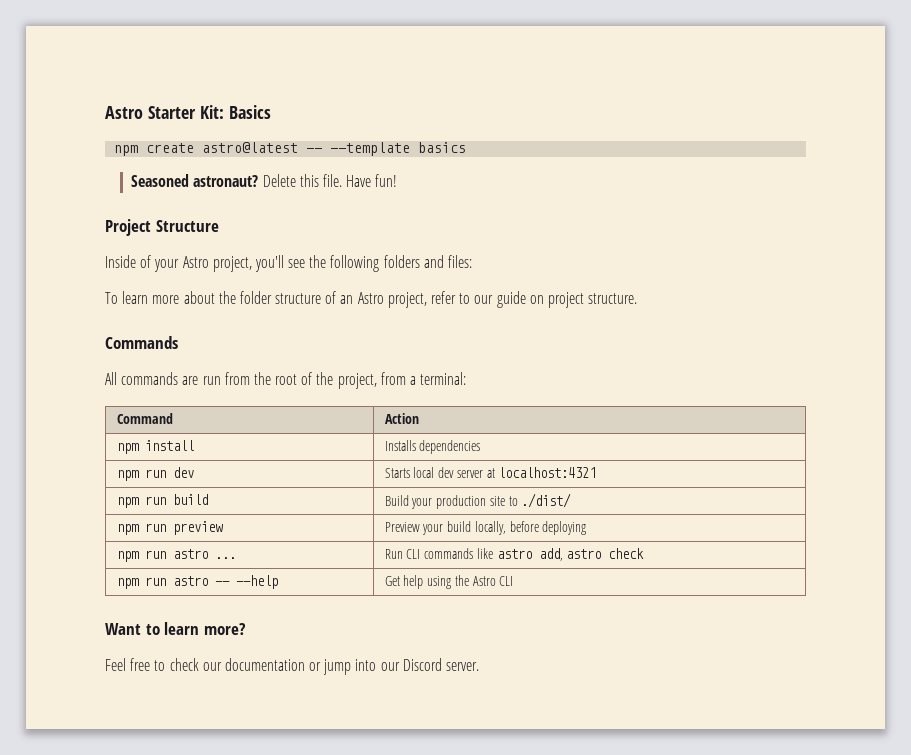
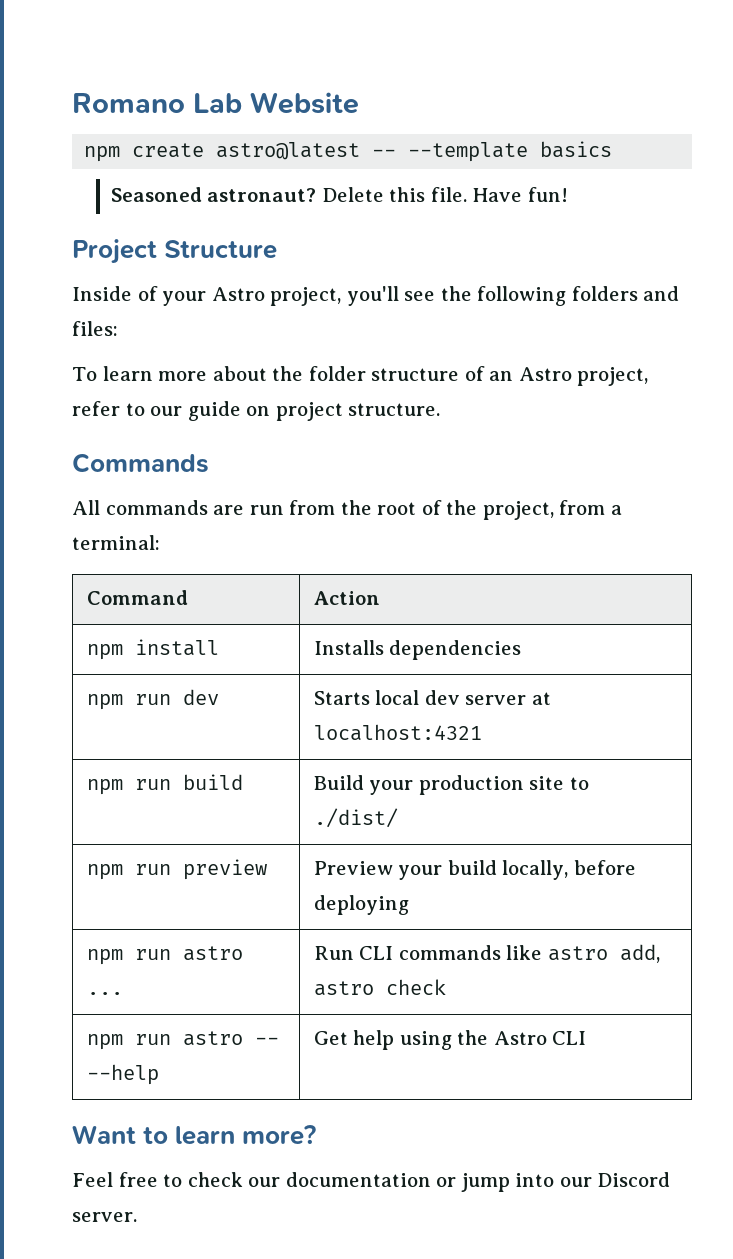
- Astro Starter Kit: Basics
+ Romano Lab Website

